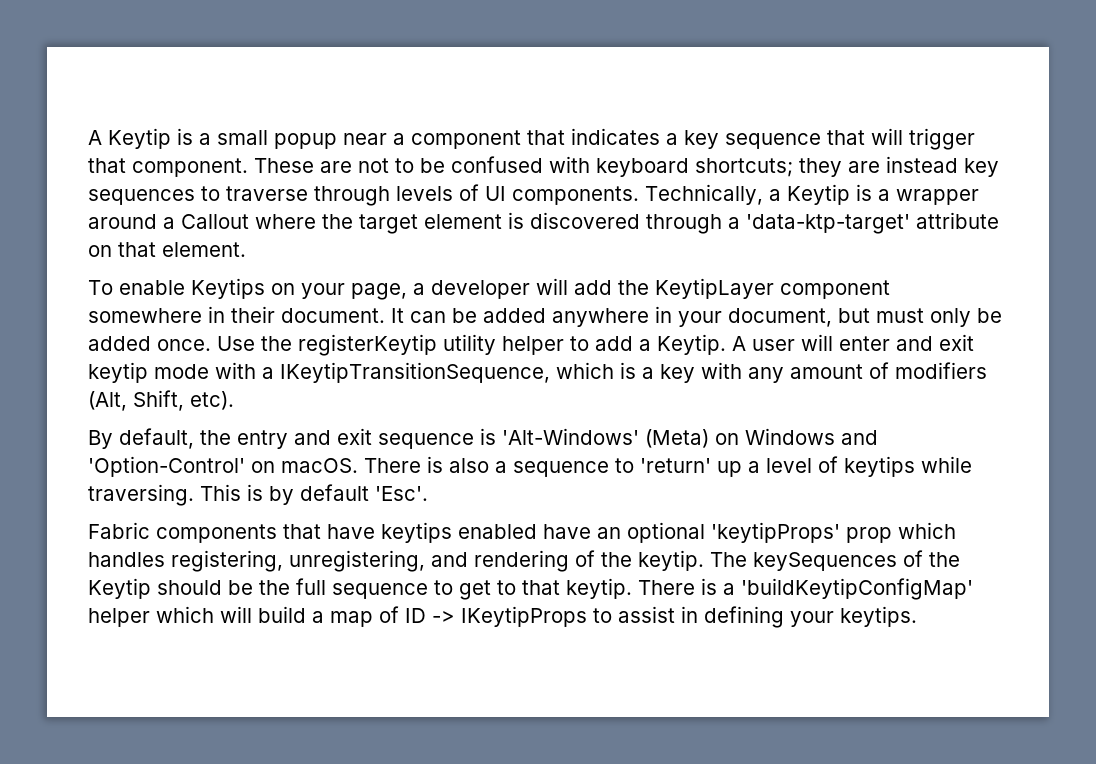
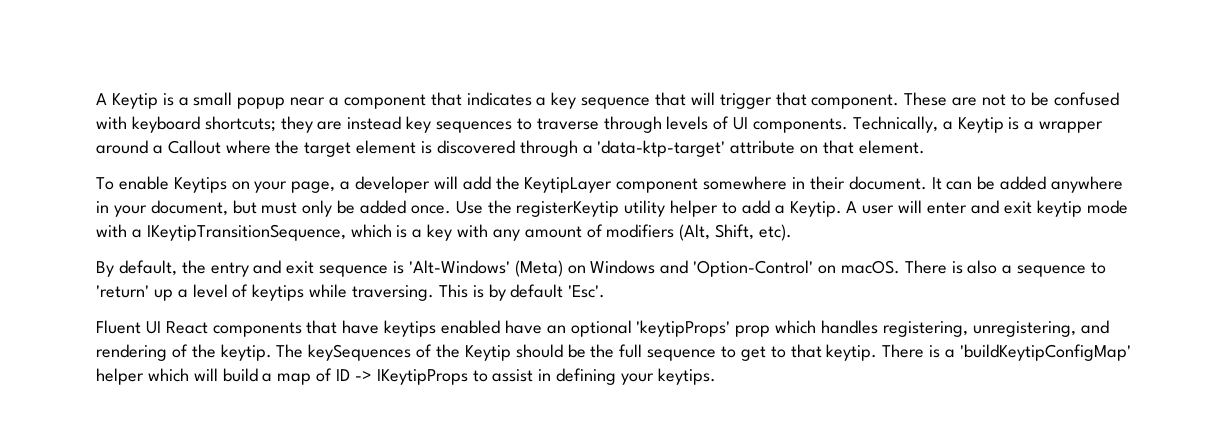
- Fabric components that have keytips enabled have an optional 'keytipProps' prop which handles registering, unregistering, and rendering of the keytip.
+ Fluent UI React components that have keytips enabled have an optional 'keytipProps' prop which handles registering, unregistering, and rendering of the keytip.

